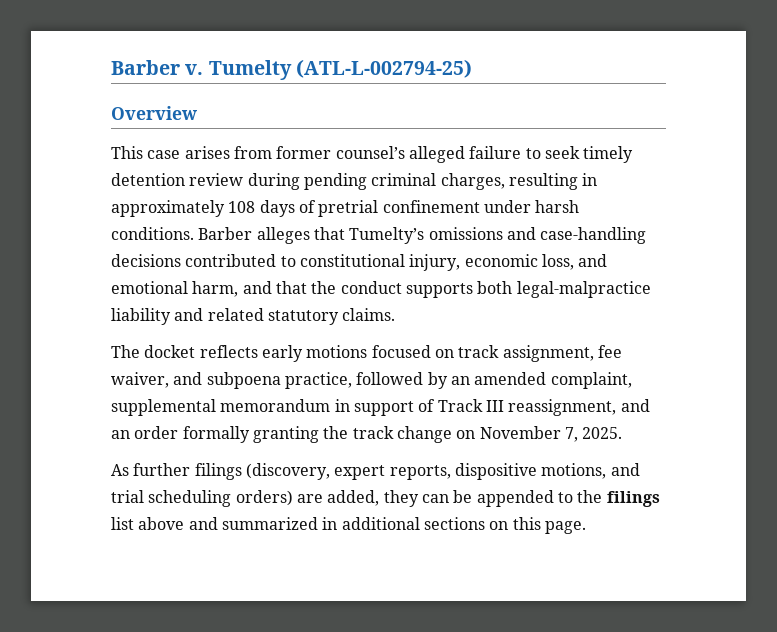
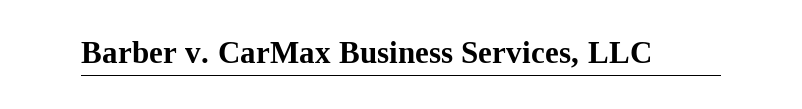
- Tumelty (ATL-L-002794-25)
- Overview
- This case arises from former counsel’s alleged failure to seek timely detention review during pending criminal charges, resulting in approximately 108 days of pretrial confinement under harsh conditions. Barber alleges that Tumelty’s omissions and case-handling decisions contributed to constitutional injury, economic loss, and emotional harm, and that the conduct supports both legal-malpractice liability and related statutory claims.
- The docket reflects early motions focused on track assignment, fee waiver, and subpoena practice, followed by an amended complaint, supplemental memorandum in support of Track III reassignment, and an order formally granting the track change on November 7, 2025.
- As further filings (discovery, expert reports, dispositive motions, and trial scheduling orders) are added, they can be appended to the filings list above and summarized in additional sections on this page.
+ CarMax Business Services, LLC

